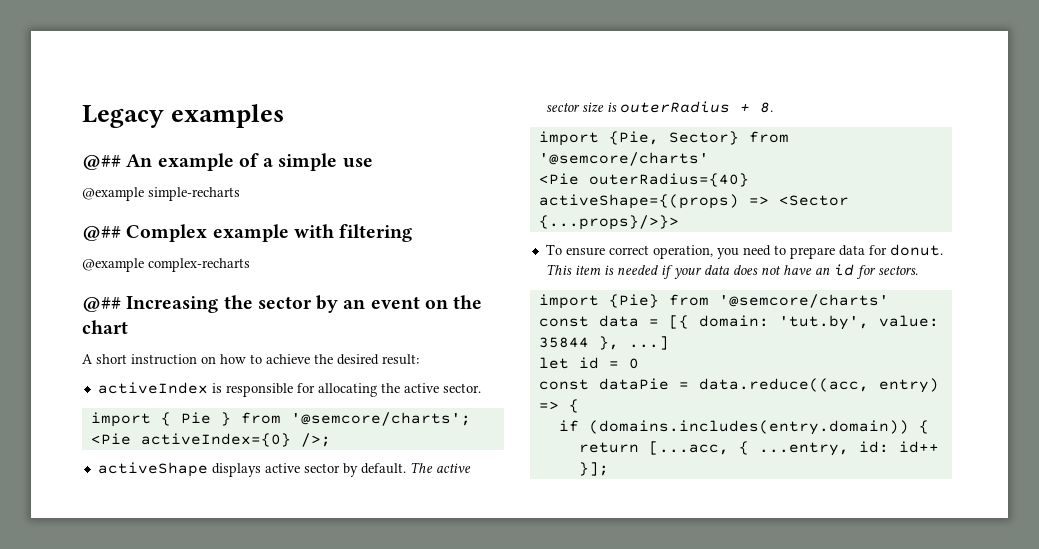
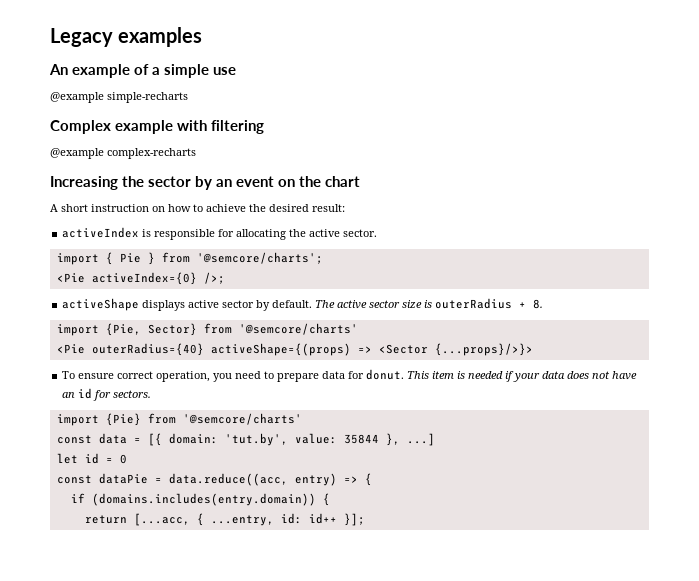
- @## An example of a simple use
+ An example of a simple use
- @## Complex example with filtering
+ Complex example with filtering
- @## Increasing the sector by an event on the chart
+ Increasing the sector by an event on the chart

